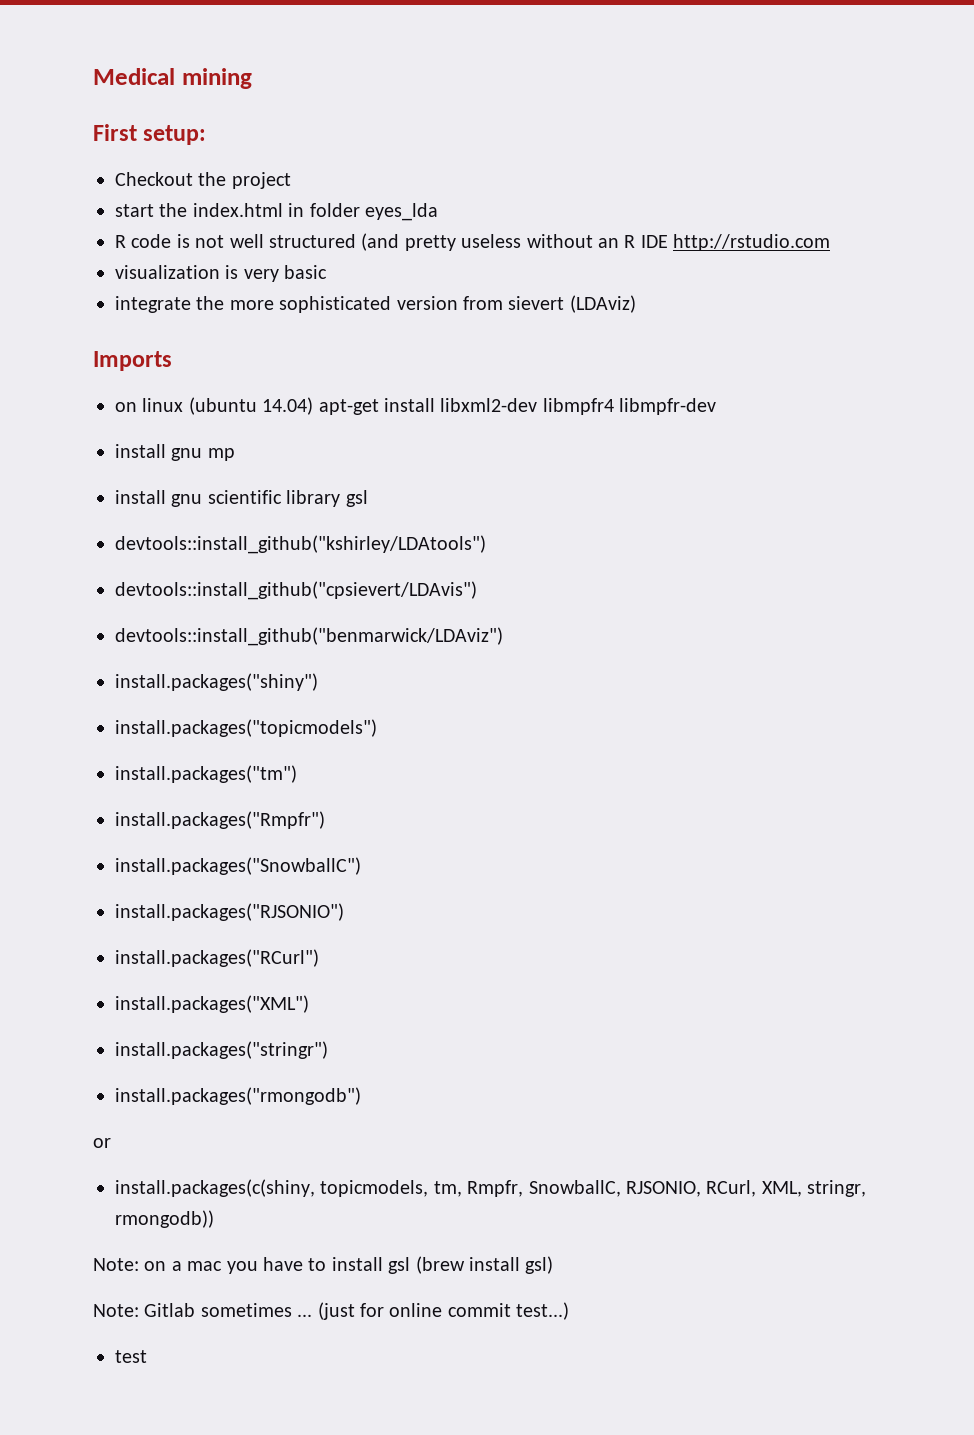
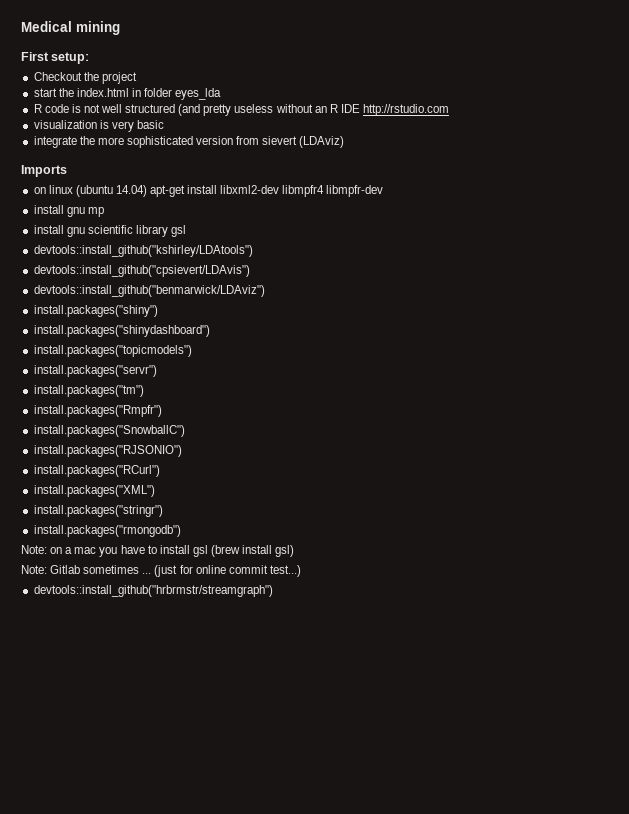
+ install.packages("shinydashboard")
+ install.packages("servr")
- or
- install.packages(c(shiny, topicmodels, tm, Rmpfr, SnowballC, RJSONIO, RCurl, XML, stringr, rmongodb))
- test
+ devtools::install_github("hrbrmstr/streamgraph")

